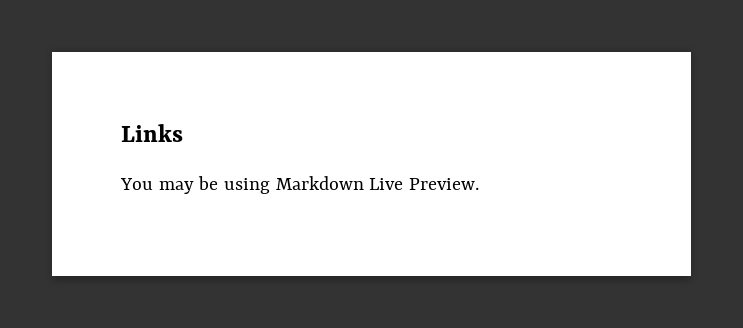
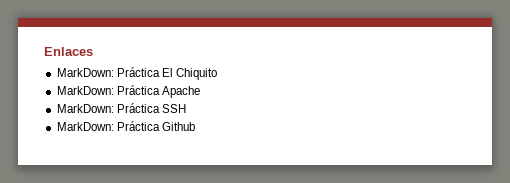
- Links
- You may be using Markdown Live Preview.
+ Enlaces
+ MarkDown: Práctica El Chiquito
+ MarkDown: Práctica Apache
+ MarkDown: Práctica SSH
+ MarkDown: Práctica Github

